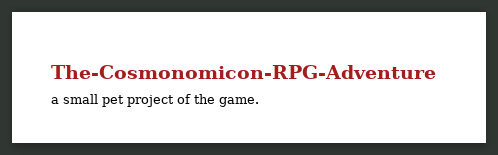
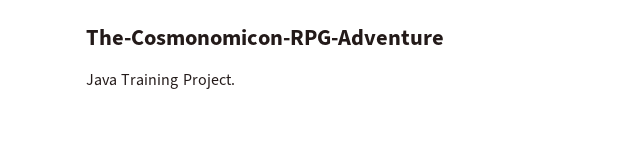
- a small pet project of the game.
+ Java Training Project.

